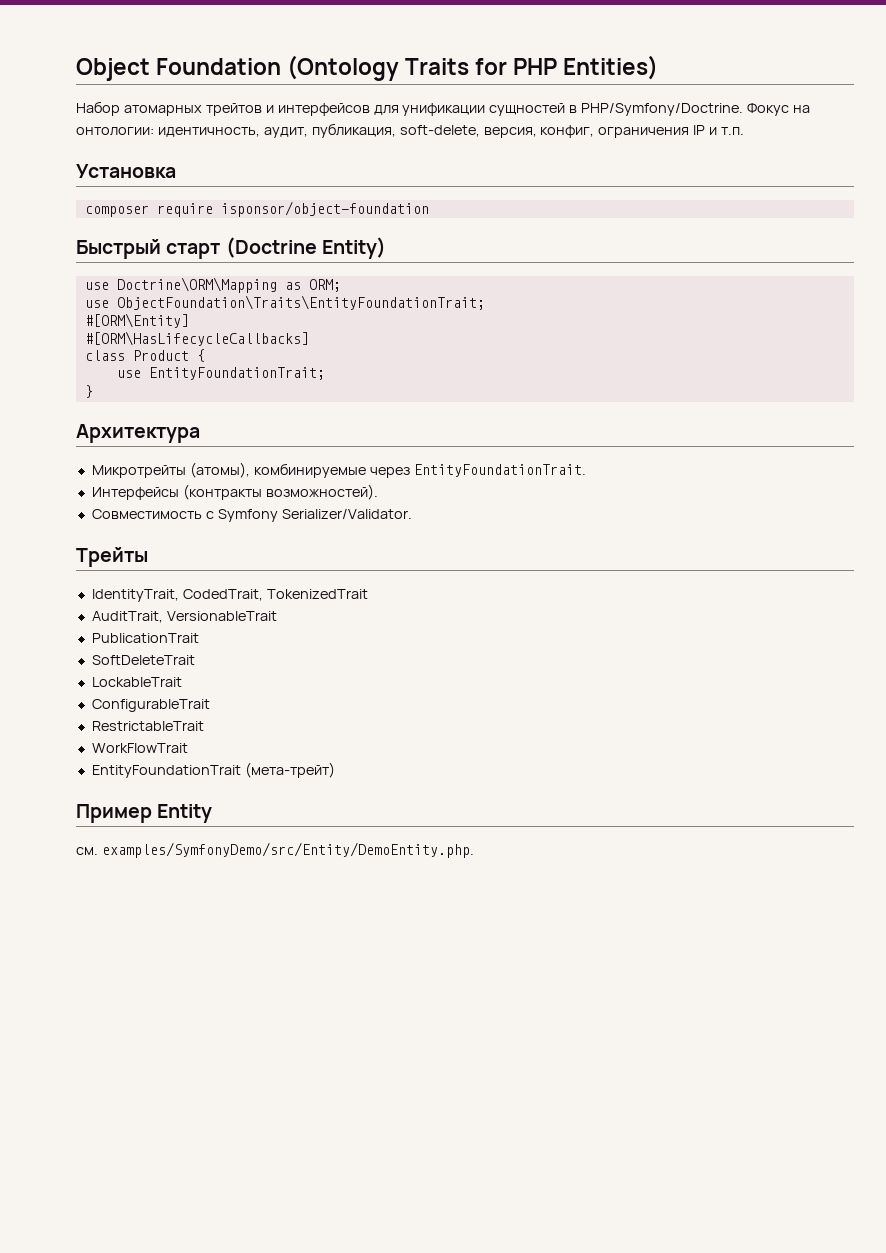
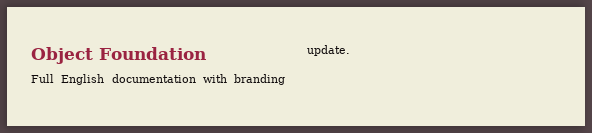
- Object Foundation (Ontology Traits for PHP Entities)
- Набор атомарных трейтов и интерфейсов для унификации сущностей в PHP/Symfony/Doctrine. Фокус на онтологии: идентичность, аудит, публикация, soft-delete, версия, конфиг, ограничения IP и т.п.
- Установка
- composer require isponsor/object-foundation
- Быстрый старт (Doctrine Entity)
- use Doctrine\ORM\Mapping as ORM;
- use ObjectFoundation\Traits\EntityFoundationTrait;
- #[ORM\Entity]
- #[ORM\HasLifecycleCallbacks]
- class Product {
- use EntityFoundationTrait;
- }
- Архитектура
- Микротрейты (атомы), комбинируемые через EntityFoundationTrait.
- Интерфейсы (контракты возможностей).
- Совместимость с Symfony Serializer/Validator.
- Трейты
- IdentityTrait, CodedTrait, TokenizedTrait
- AuditTrait, VersionableTrait
- PublicationTrait
- SoftDeleteTrait
- LockableTrait
- ConfigurableTrait
- RestrictableTrait
- WorkFlowTrait
- EntityFoundationTrait (мета-трейт)
- Пример Entity
- см. examples/SymfonyDemo/src/Entity/DemoEntity.php.
+ Object Foundation
+ Full English documentation with branding update.

